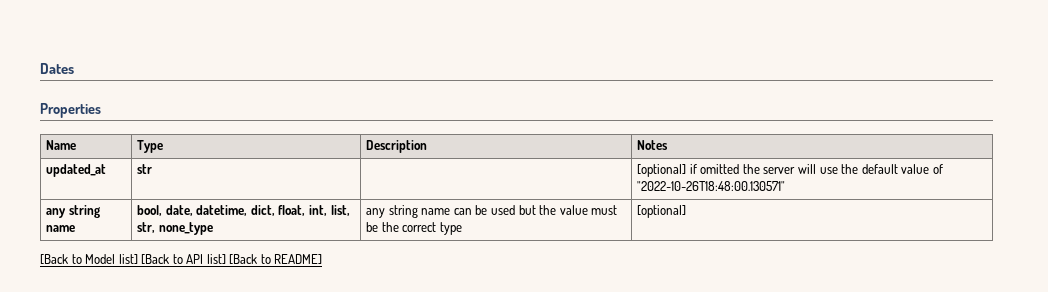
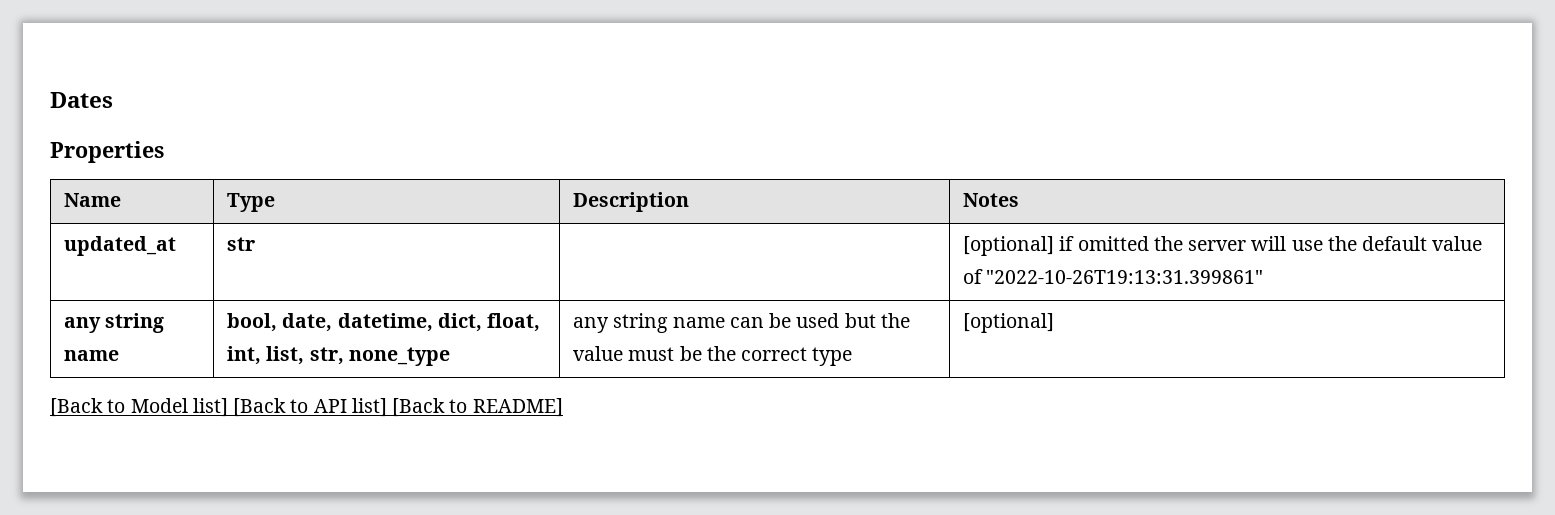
- updated_at | str | | [optional] if omitted the server will use the default value of "2022-10-26T18:48:00.130571"
+ updated_at | str | | [optional] if omitted the server will use the default value of "2022-10-26T19:13:31.399861"

